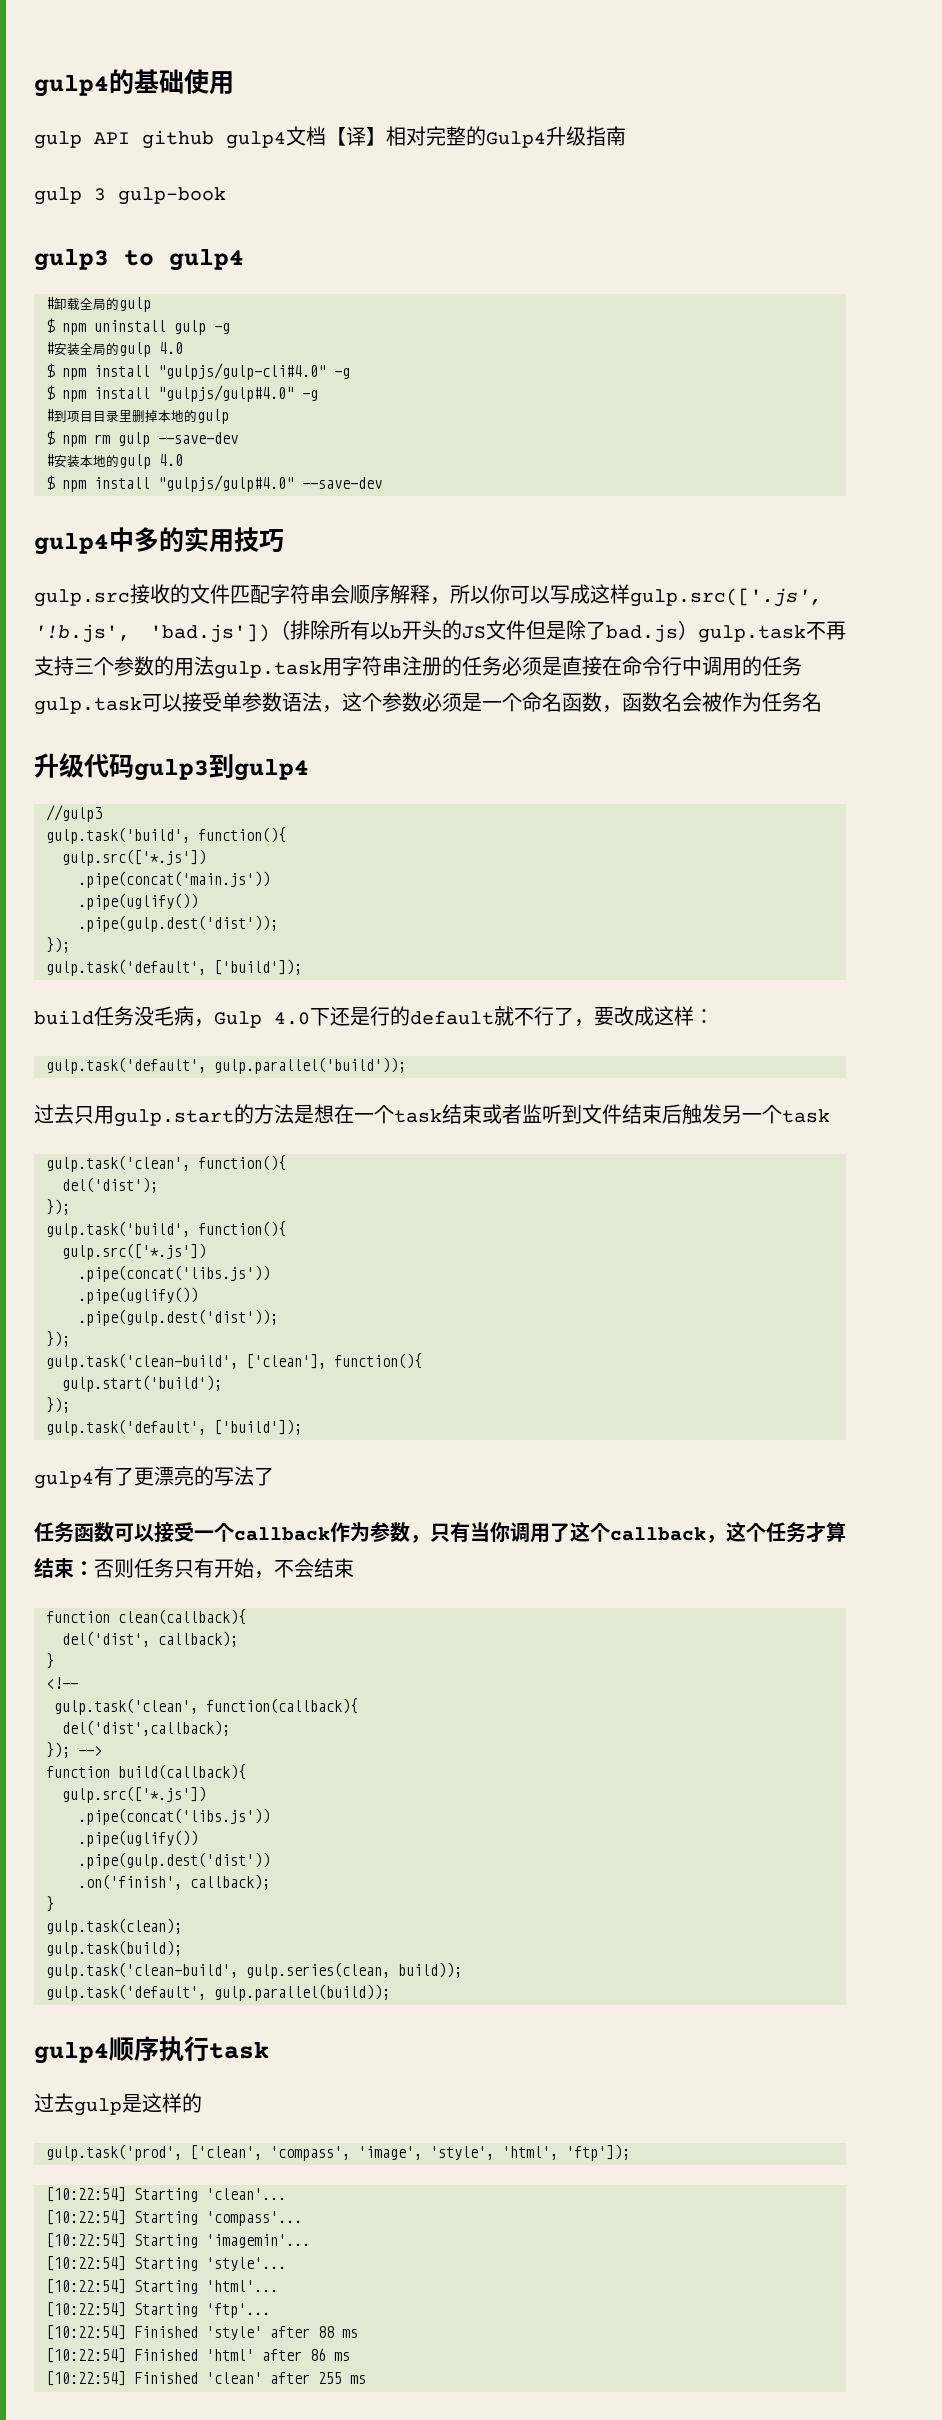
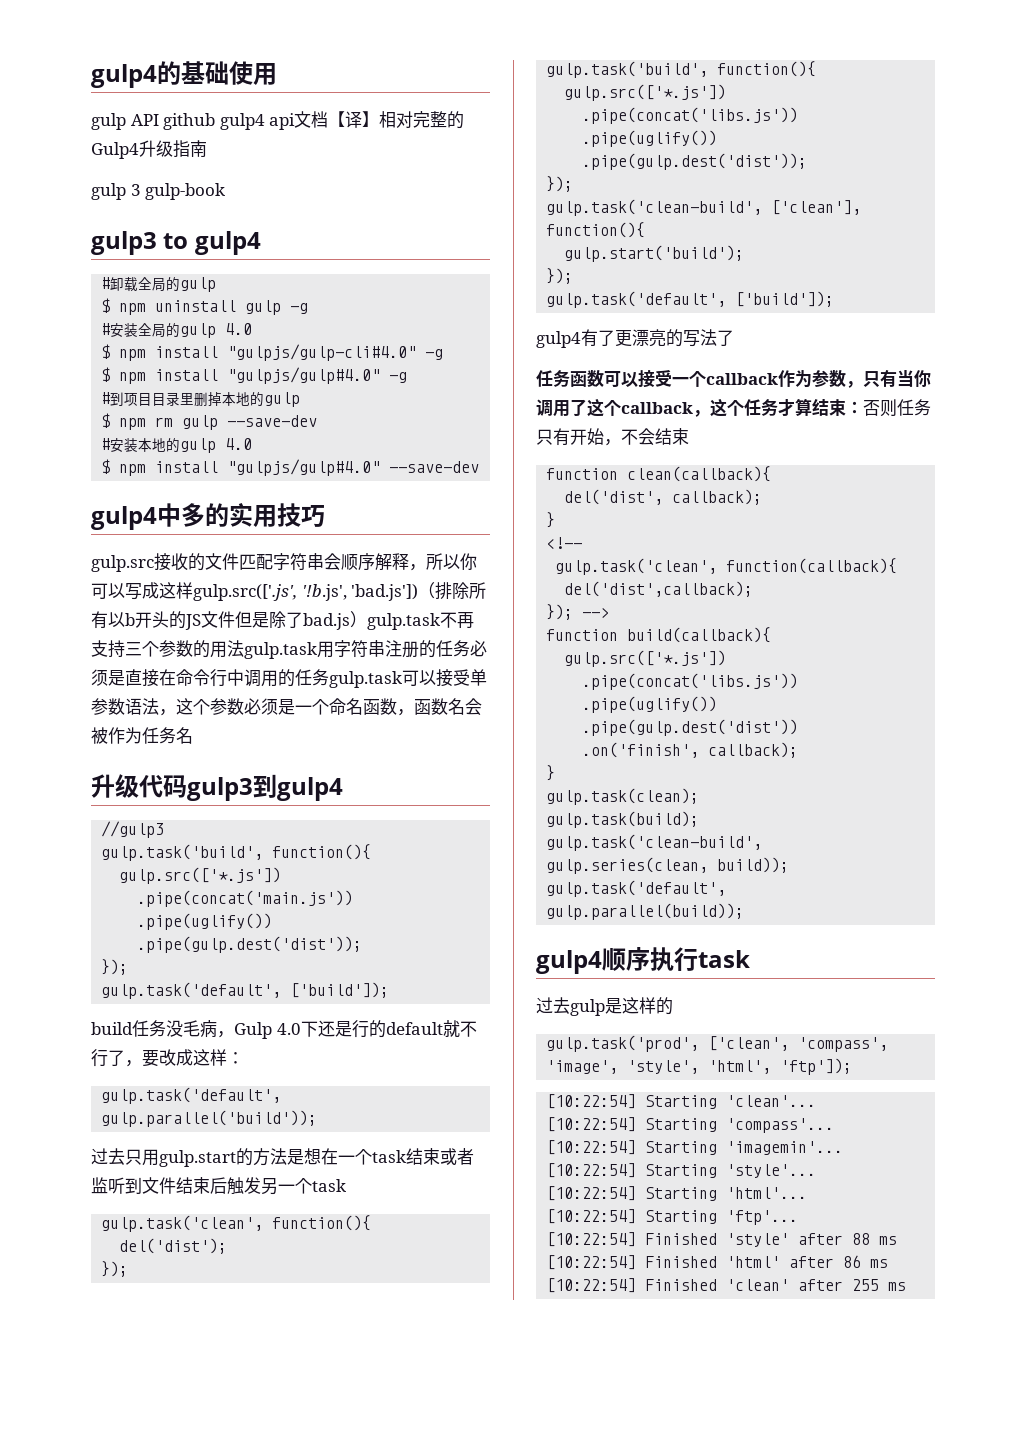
- gulp API github gulp4文档【译】相对完整的Gulp4升级指南
+ gulp API github gulp4 api文档【译】相对完整的Gulp4升级指南

